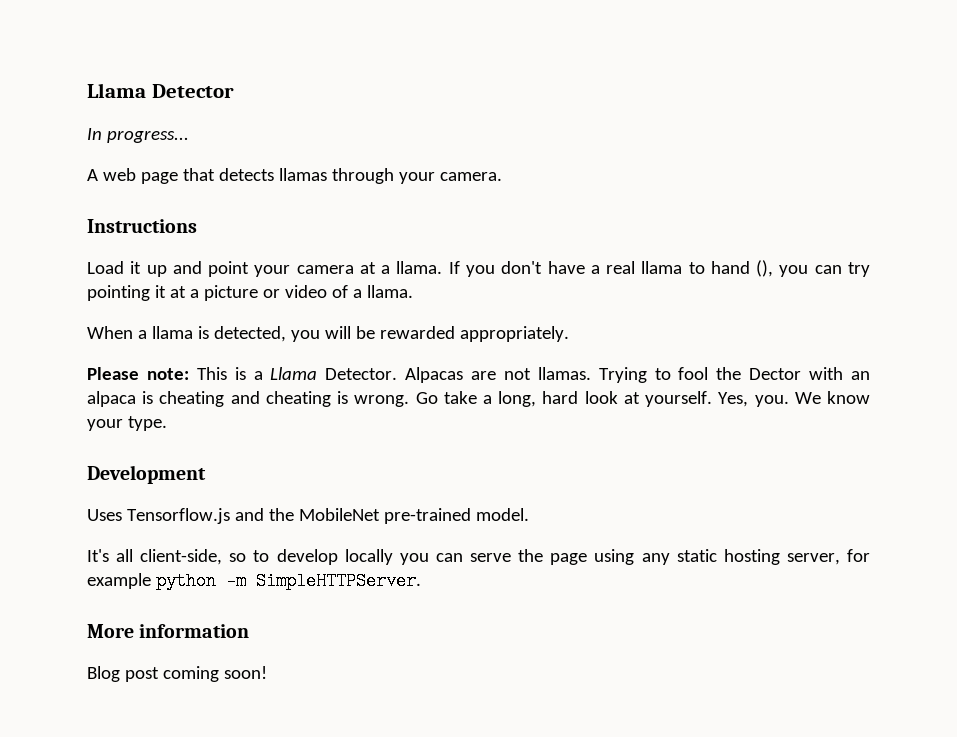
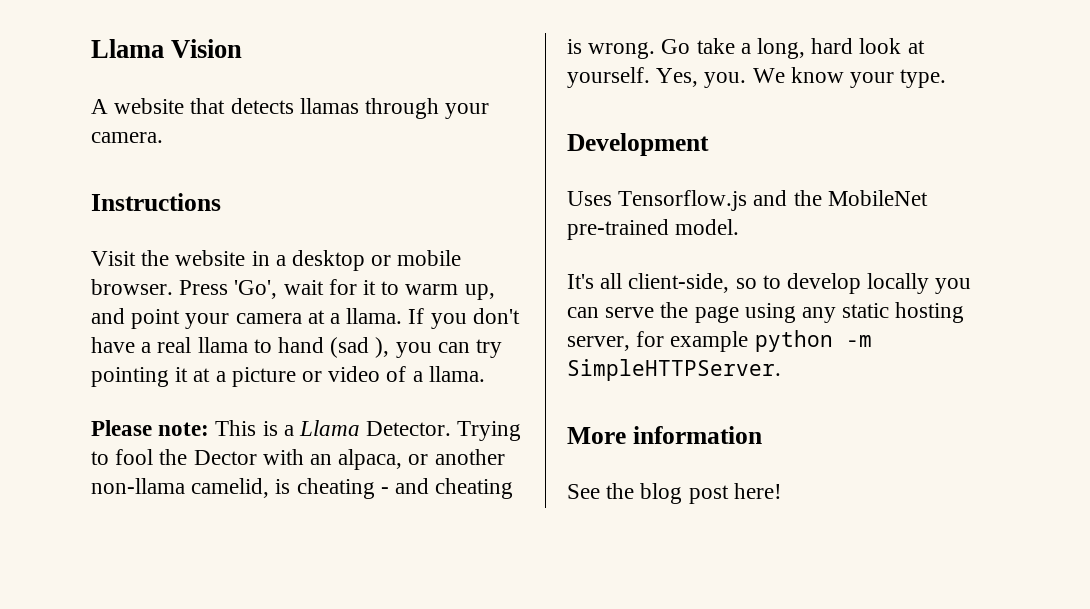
- Llama Detector
- In progress...
+ Llama Vision
- A web page that detects llamas through your camera.
+ A website that detects llamas through your camera.
- Load it up and point your camera at a llama.
+ Visit the website in a desktop or mobile browser. Press 'Go', wait for it to warm up, and point your camera at a llama.
- If you don't have a real llama to hand (), you can try pointing it at a picture or video of a llama.
+ If you don't have a real llama to hand (sad ), you can try pointing it at a picture or video of a llama.
- When a llama is detected, you will be rewarded appropriately.
- Alpacas are not llamas.
- Trying to fool the Dector with an alpaca is cheating and cheating is wrong.
+ Trying to fool the Dector with an alpaca, or another non-llama camelid, is cheating - and cheating is wrong.
- Blog post coming soon!
+ See the blog post here!

